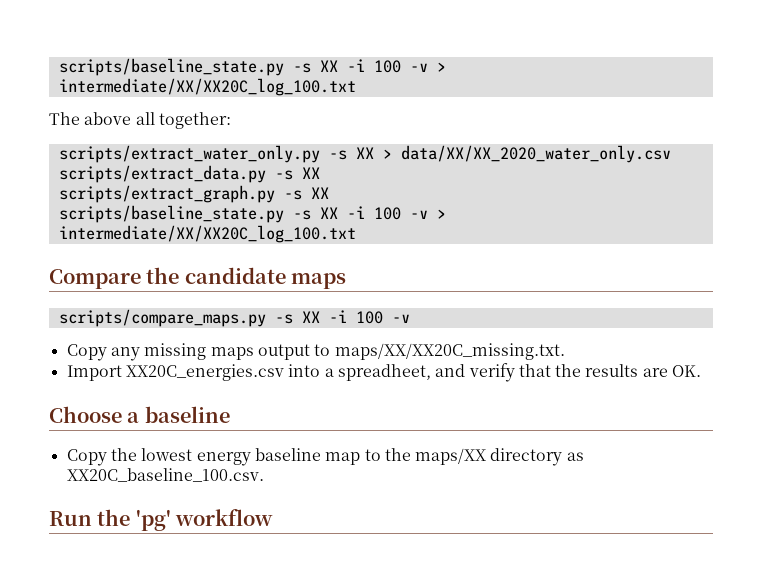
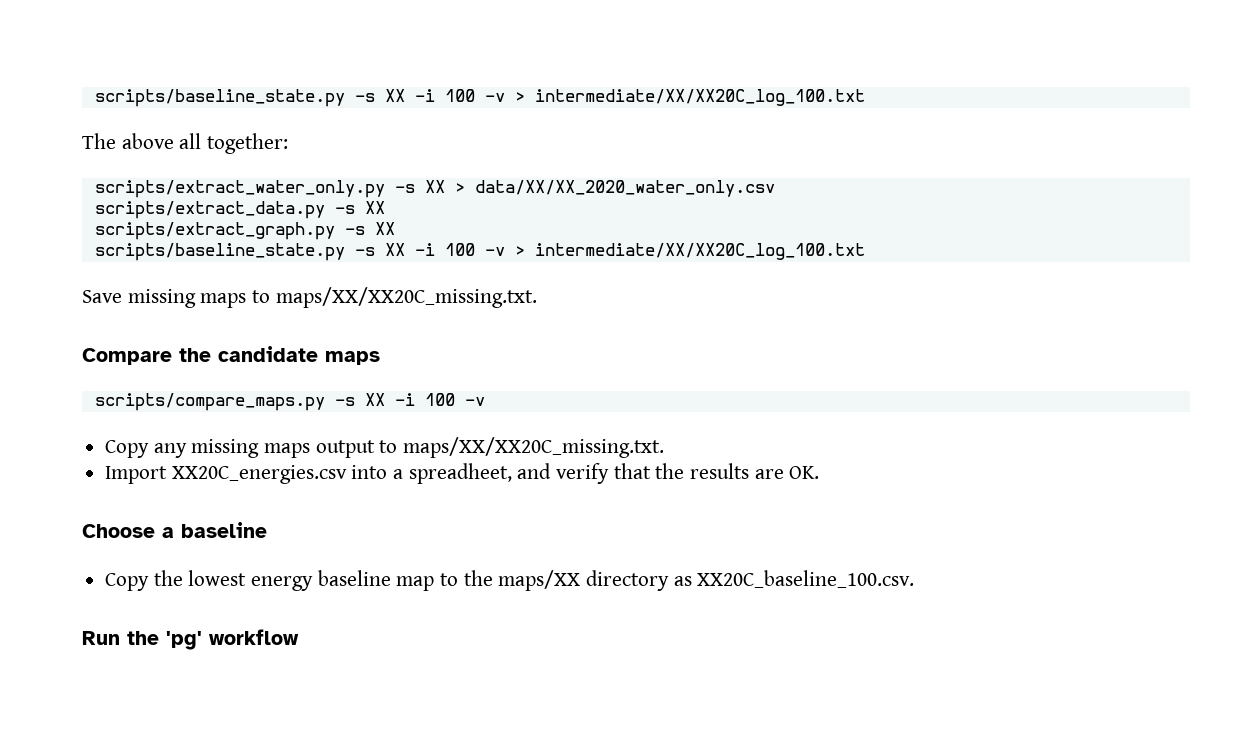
+ Save missing maps to maps/XX/XX20C_missing.txt.

